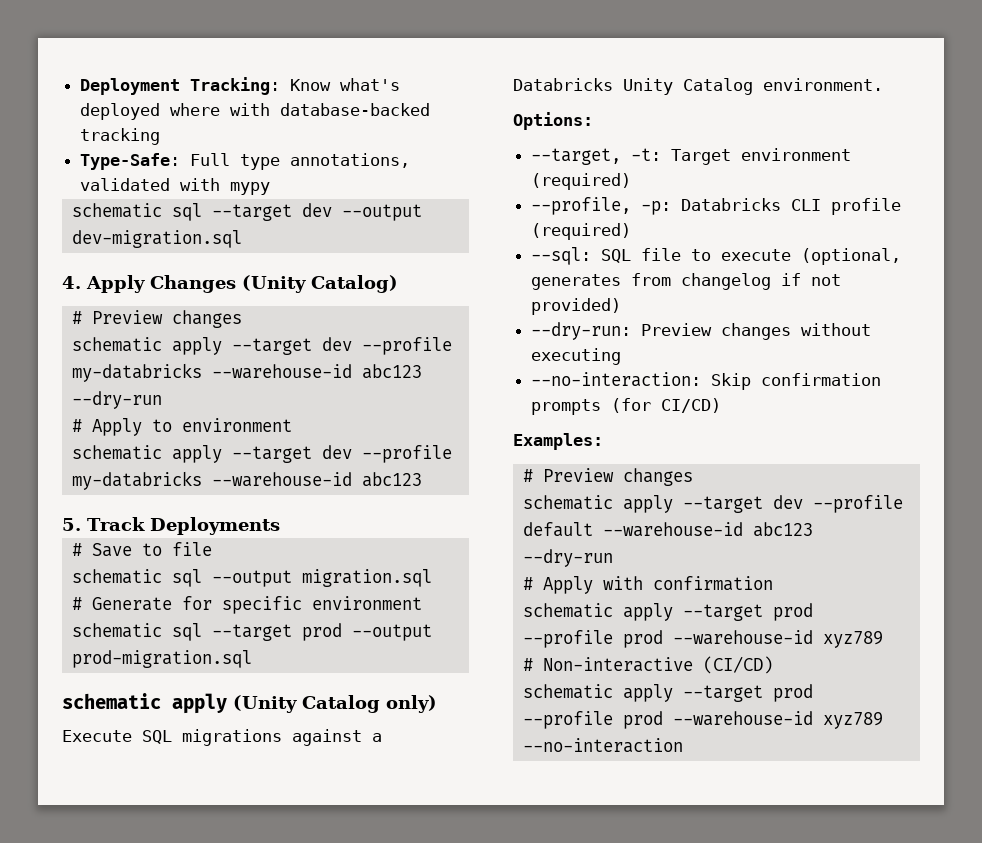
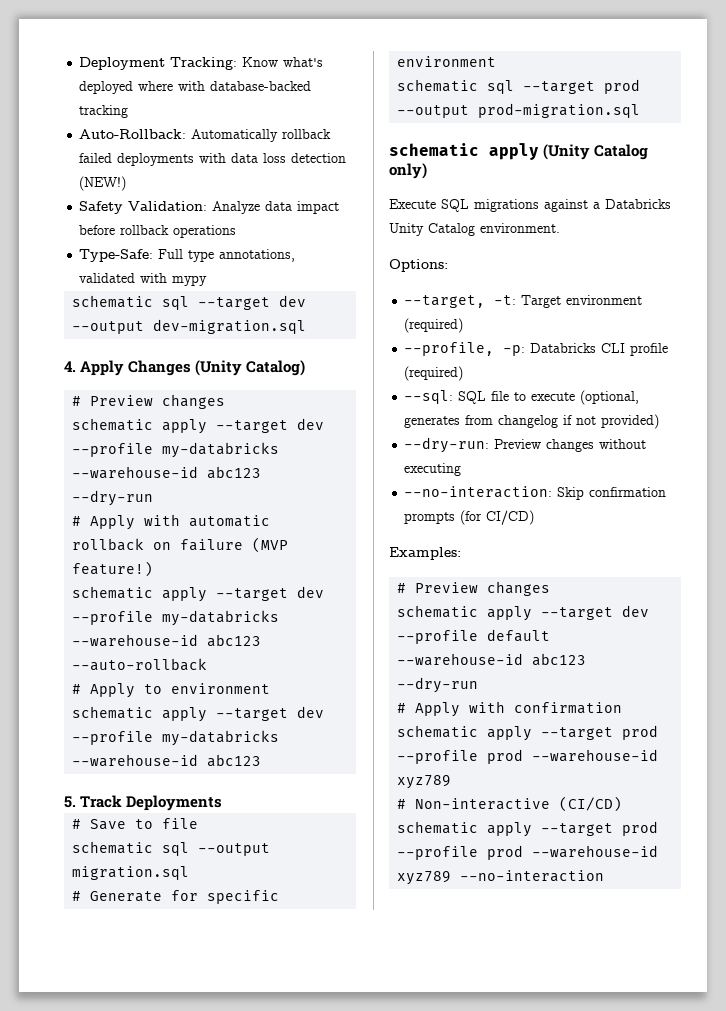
+ Auto-Rollback: Automatically rollback failed deployments with data loss detection (NEW!)
+ Safety Validation: Analyze data impact before rollback operations
+ # Apply with automatic rollback on failure (MVP feature!)
+ schematic apply --target dev --profile my-databricks --warehouse-id abc123 --auto-rollback

